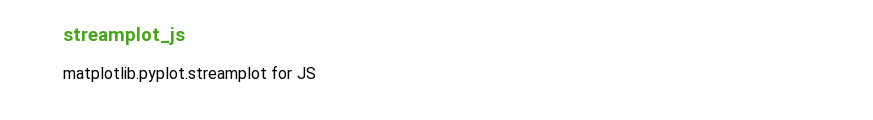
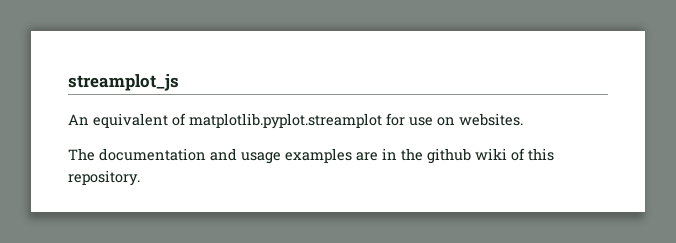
- matplotlib.pyplot.streamplot for JS
+ An equivalent of matplotlib.pyplot.streamplot for use on websites.
+ The documentation and usage examples are in the github wiki of this repository.

